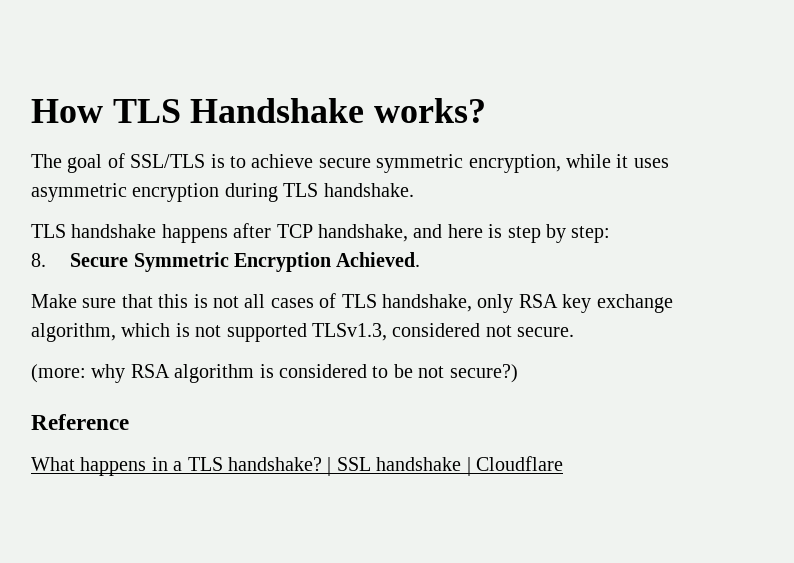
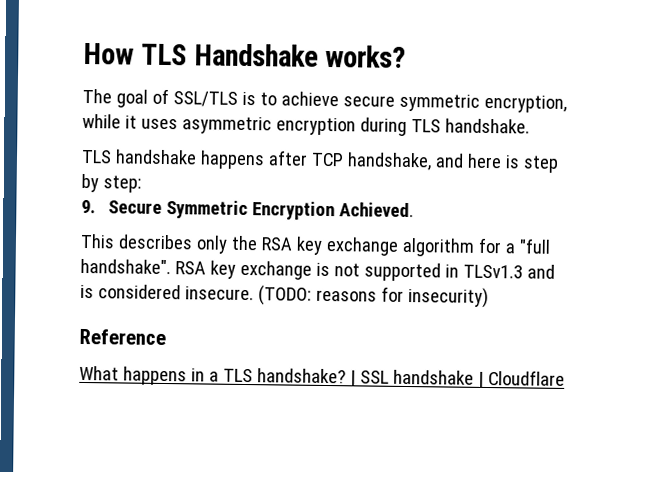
- 8. Secure Symmetric Encryption Achieved.
+ 9. Secure Symmetric Encryption Achieved.
- Make sure that this is not all cases of TLS handshake, only RSA key exchange algorithm, which is not supported TLSv1.3, considered not secure.
- (more: why RSA algorithm is considered to be not secure?)
+ This describes only the RSA key exchange algorithm for a "full handshake". RSA key exchange is not supported in TLSv1.3 and is considered insecure. (TODO: reasons for insecurity)

